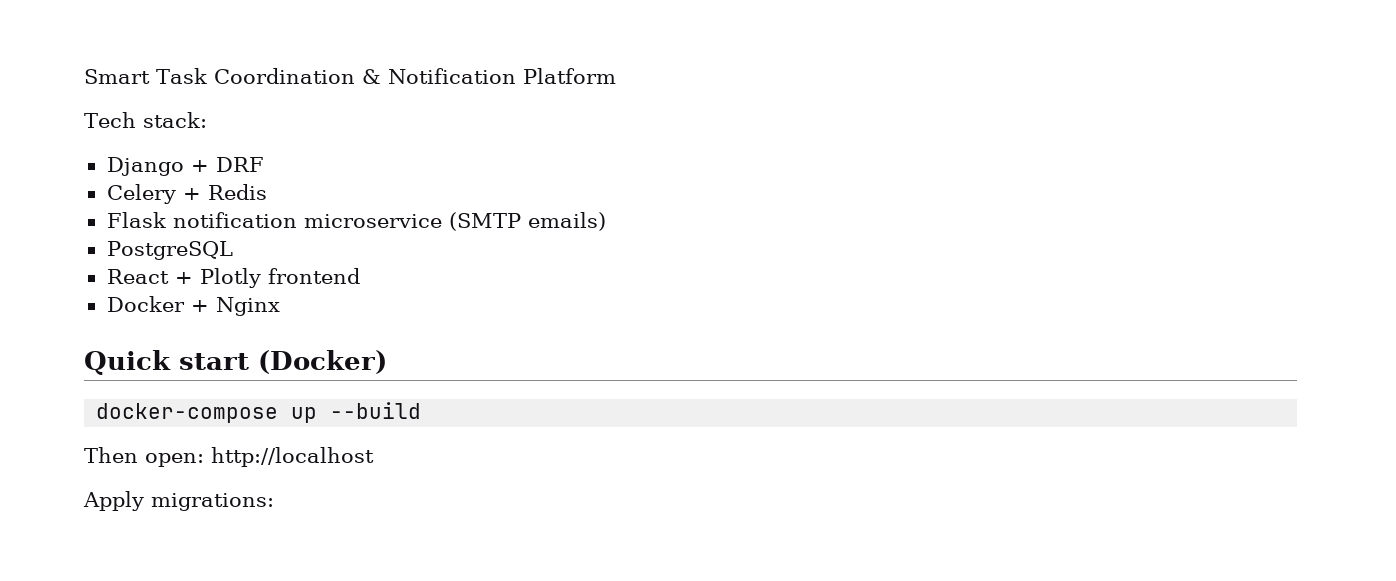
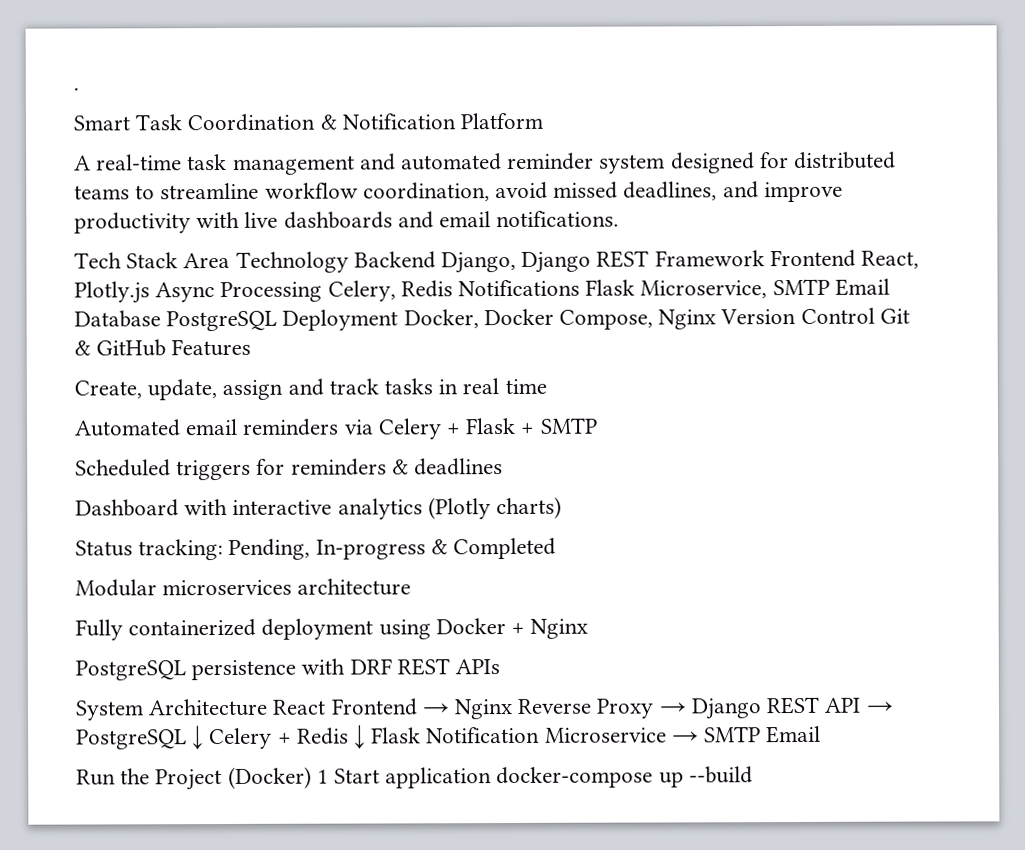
+ .
- Tech stack:
- Django + DRF
- Celery + Redis
- Flask notification microservice (SMTP emails)
- PostgreSQL
- React + Plotly frontend
- Docker + Nginx
- Quick start (Docker)
- docker-compose up --build
- Then open: http://localhost
- Apply migrations:
+ A real-time task management and automated reminder system designed for distributed teams to streamline workflow coordination, avoid missed deadlines, and improve productivity with live dashboards and email notifications.
+ Tech Stack Area Technology Backend Django, Django REST Framework Frontend React, Plotly.js Async Processing Celery, Redis Notifications Flask Microservice, SMTP Email Database PostgreSQL Deployment Docker, Docker Compose, Nginx Version Control Git & GitHub Features
+ Create, update, assign and track tasks in real time
+ Automated email reminders via Celery + Flask + SMTP
+ Scheduled triggers for reminders & deadlines
+ Dashboard with interactive analytics (Plotly charts)
+ Status tracking: Pending, In-progress & Completed
+ Modular microservices architecture
+ Fully containerized deployment using Docker + Nginx
+ PostgreSQL persistence with DRF REST APIs
+ System Architecture React Frontend → Nginx Reverse Proxy → Django REST API → PostgreSQL ↓ Celery + Redis ↓ Flask Notification Microservice → SMTP Email
+ Run the Project (Docker) 1 Start application docker-compose up --build

